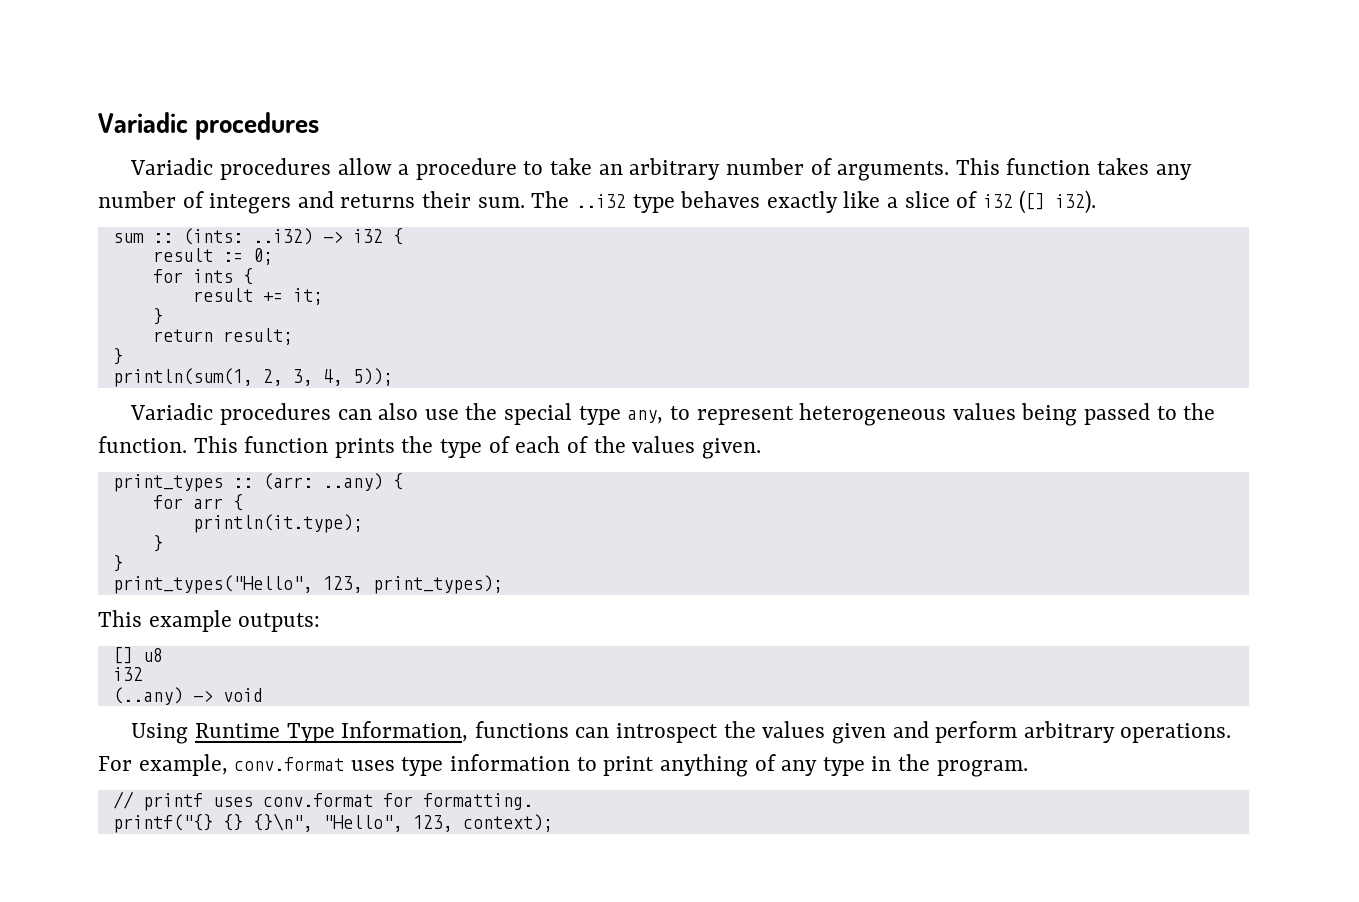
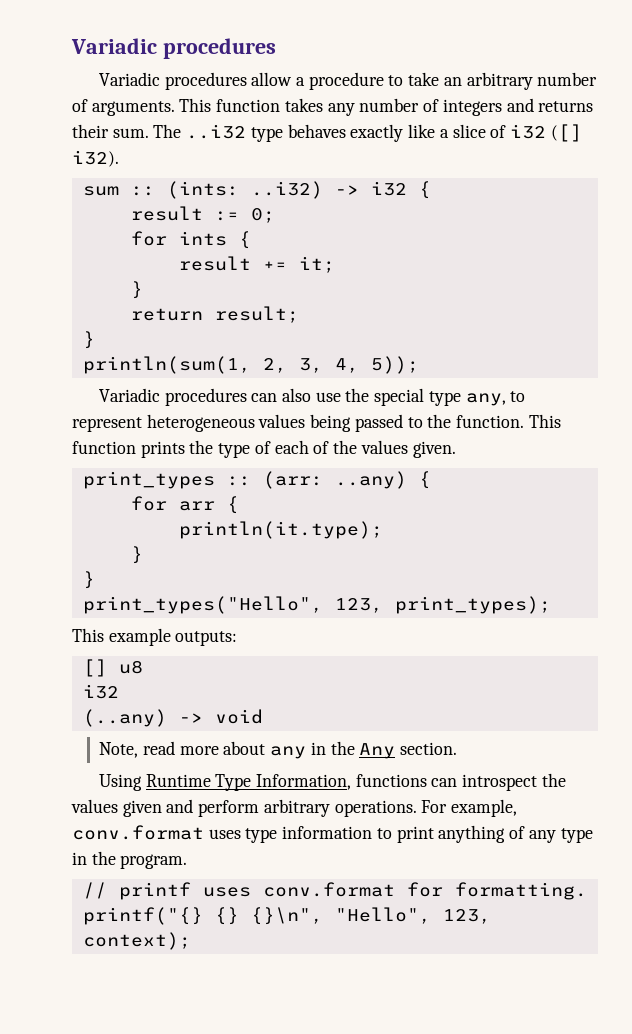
+ Note, read more about any in the Any section.

